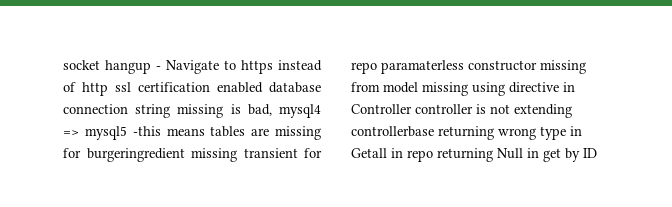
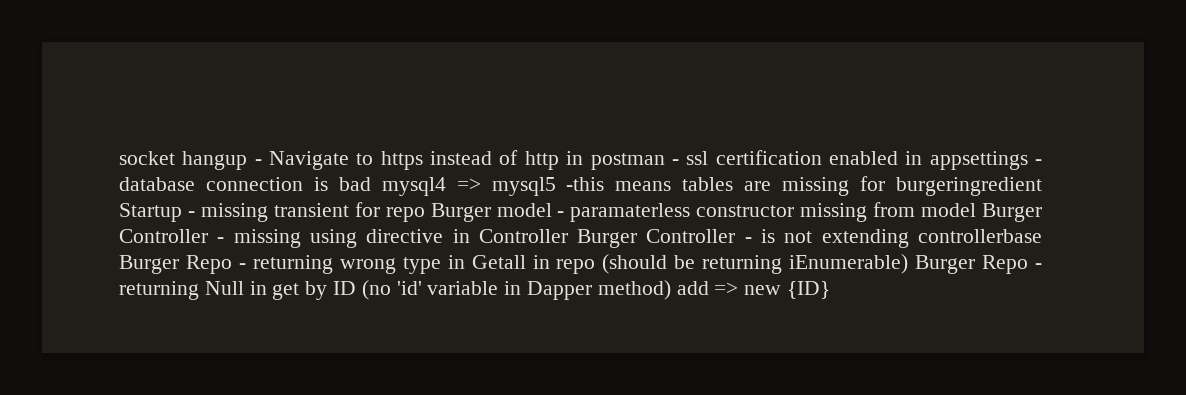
- socket hangup - Navigate to https instead of http ssl certification enabled database connection string missing is bad, mysql4 => mysql5 -this means tables are missing for burgeringredient missing transient for repo paramaterless constructor missing from model missing using directive in Controller controller is not extending controllerbase returning wrong type in Getall in repo returning Null in get by ID
+ socket hangup - Navigate to https instead of http in postman - ssl certification enabled in appsettings - database connection is bad mysql4 => mysql5 -this means tables are missing for burgeringredient Startup - missing transient for repo Burger model - paramaterless constructor missing from model Burger Controller - missing using directive in Controller Burger Controller - is not extending controllerbase Burger Repo - returning wrong type in Getall in repo (should be returning iEnumerable) Burger Repo - returning Null in get by ID (no 'id' variable in Dapper method) add => new {ID}

